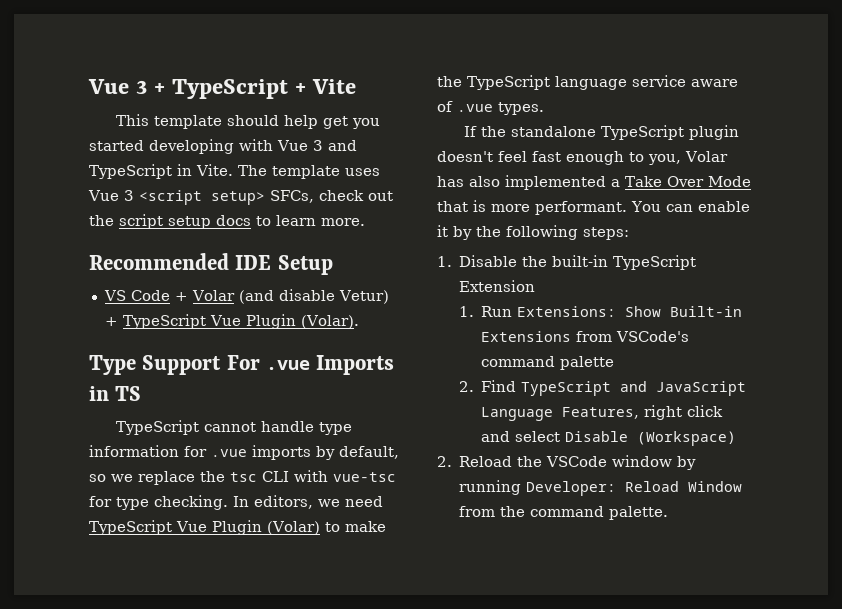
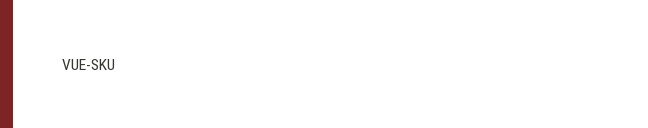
- Vue 3 + TypeScript + Vite
- This template should help get you started developing with Vue 3 and TypeScript in Vite. The template uses Vue 3 <script setup> SFCs, check out the script setup docs to learn more.
- Recommended IDE Setup
- VS Code + Volar (and disable Vetur) + TypeScript Vue Plugin (Volar).
- Type Support For .vue Imports in TS
- TypeScript cannot handle type information for .vue imports by default, so we replace the tsc CLI with vue-tsc for type checking. In editors, we need TypeScript Vue Plugin (Volar) to make the TypeScript language service aware of .vue types.
- If the standalone TypeScript plugin doesn't feel fast enough to you, Volar has also implemented a Take Over Mode that is more performant. You can enable it by the following steps:
- 1. Disable the built-in TypeScript Extension
- 1. Run Extensions: Show Built-in Extensions from VSCode's command palette
- 2. Find TypeScript and JavaScript Language Features, right click and select Disable (Workspace)
- 2. Reload the VSCode window by running Developer: Reload Window from the command palette.
+ VUE-SKU

